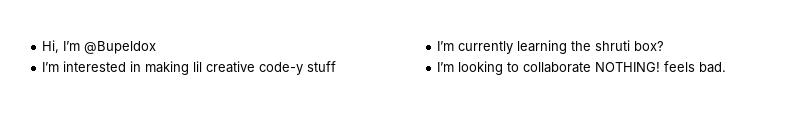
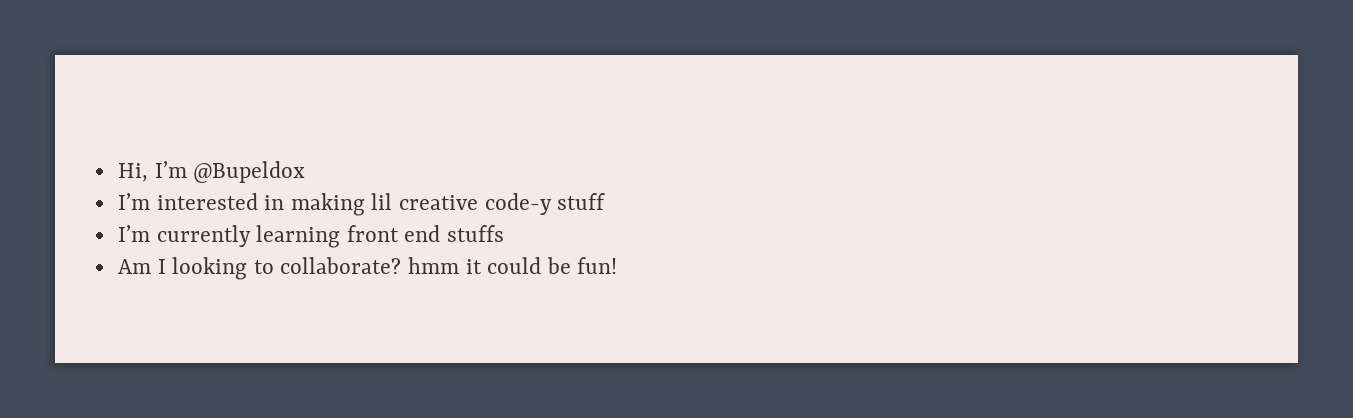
- I’m currently learning the shruti box?
- I’m looking to collaborate NOTHING! feels bad.
+ I’m currently learning front end stuffs
+ Am I looking to collaborate? hmm it could be fun!

